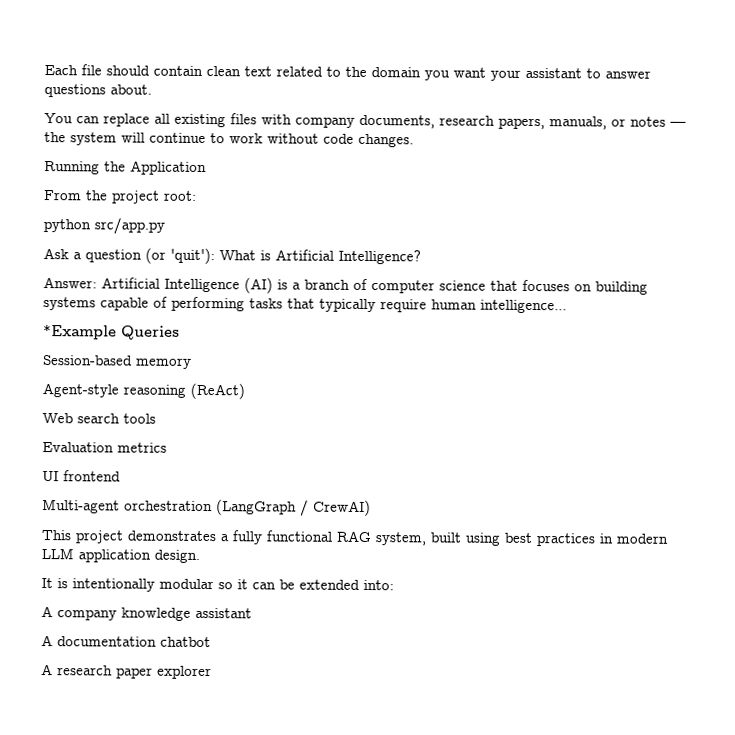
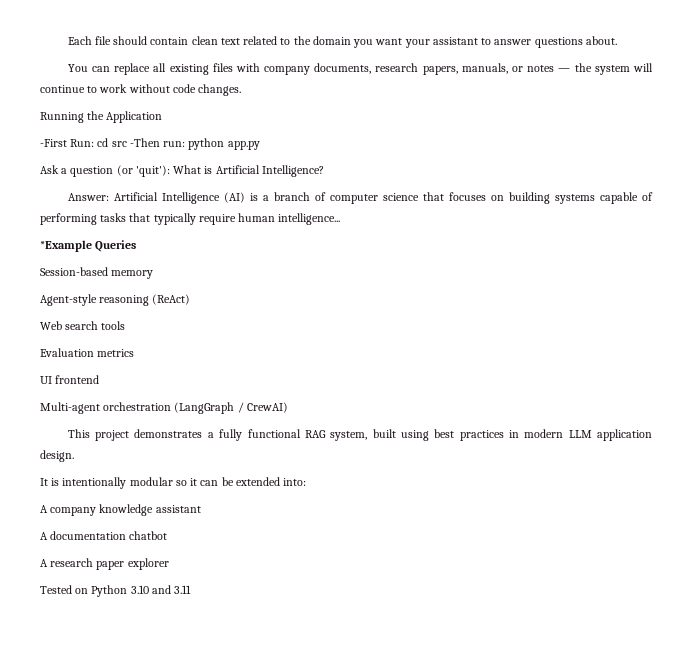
- From the project root:
- python src/app.py
+ -First Run: cd src -Then run: python app.py
+ Tested on Python 3.10 and 3.11

